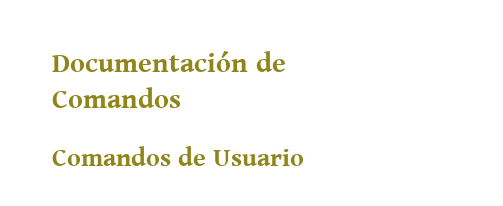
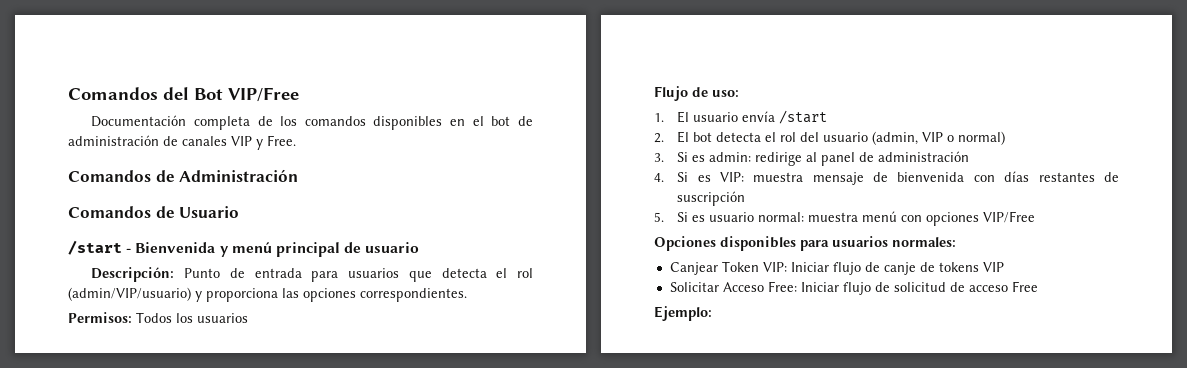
- Documentación de Comandos
+ Comandos del Bot VIP/Free
+ Documentación completa de los comandos disponibles en el bot de administración de canales VIP y Free.
+ Comandos de Administración
+ /start - Bienvenida y menú principal de usuario
+ Descripción: Punto de entrada para usuarios que detecta el rol (admin/VIP/usuario) y proporciona las opciones correspondientes.
+ Permisos: Todos los usuarios
+ Flujo de uso:
+ 1. El usuario envía /start
+ 2. El bot detecta el rol del usuario (admin, VIP o normal)
+ 3. Si es admin: redirige al panel de administración
+ 4. Si es VIP: muestra mensaje de bienvenida con días restantes de suscripción
+ 5. Si es usuario normal: muestra menú con opciones VIP/Free
+ Opciones disponibles para usuarios normales:
+ Canjear Token VIP: Iniciar flujo de canje de tokens VIP
+ Solicitar Acceso Free: Iniciar flujo de solicitud de acceso Free
+ Ejemplo:

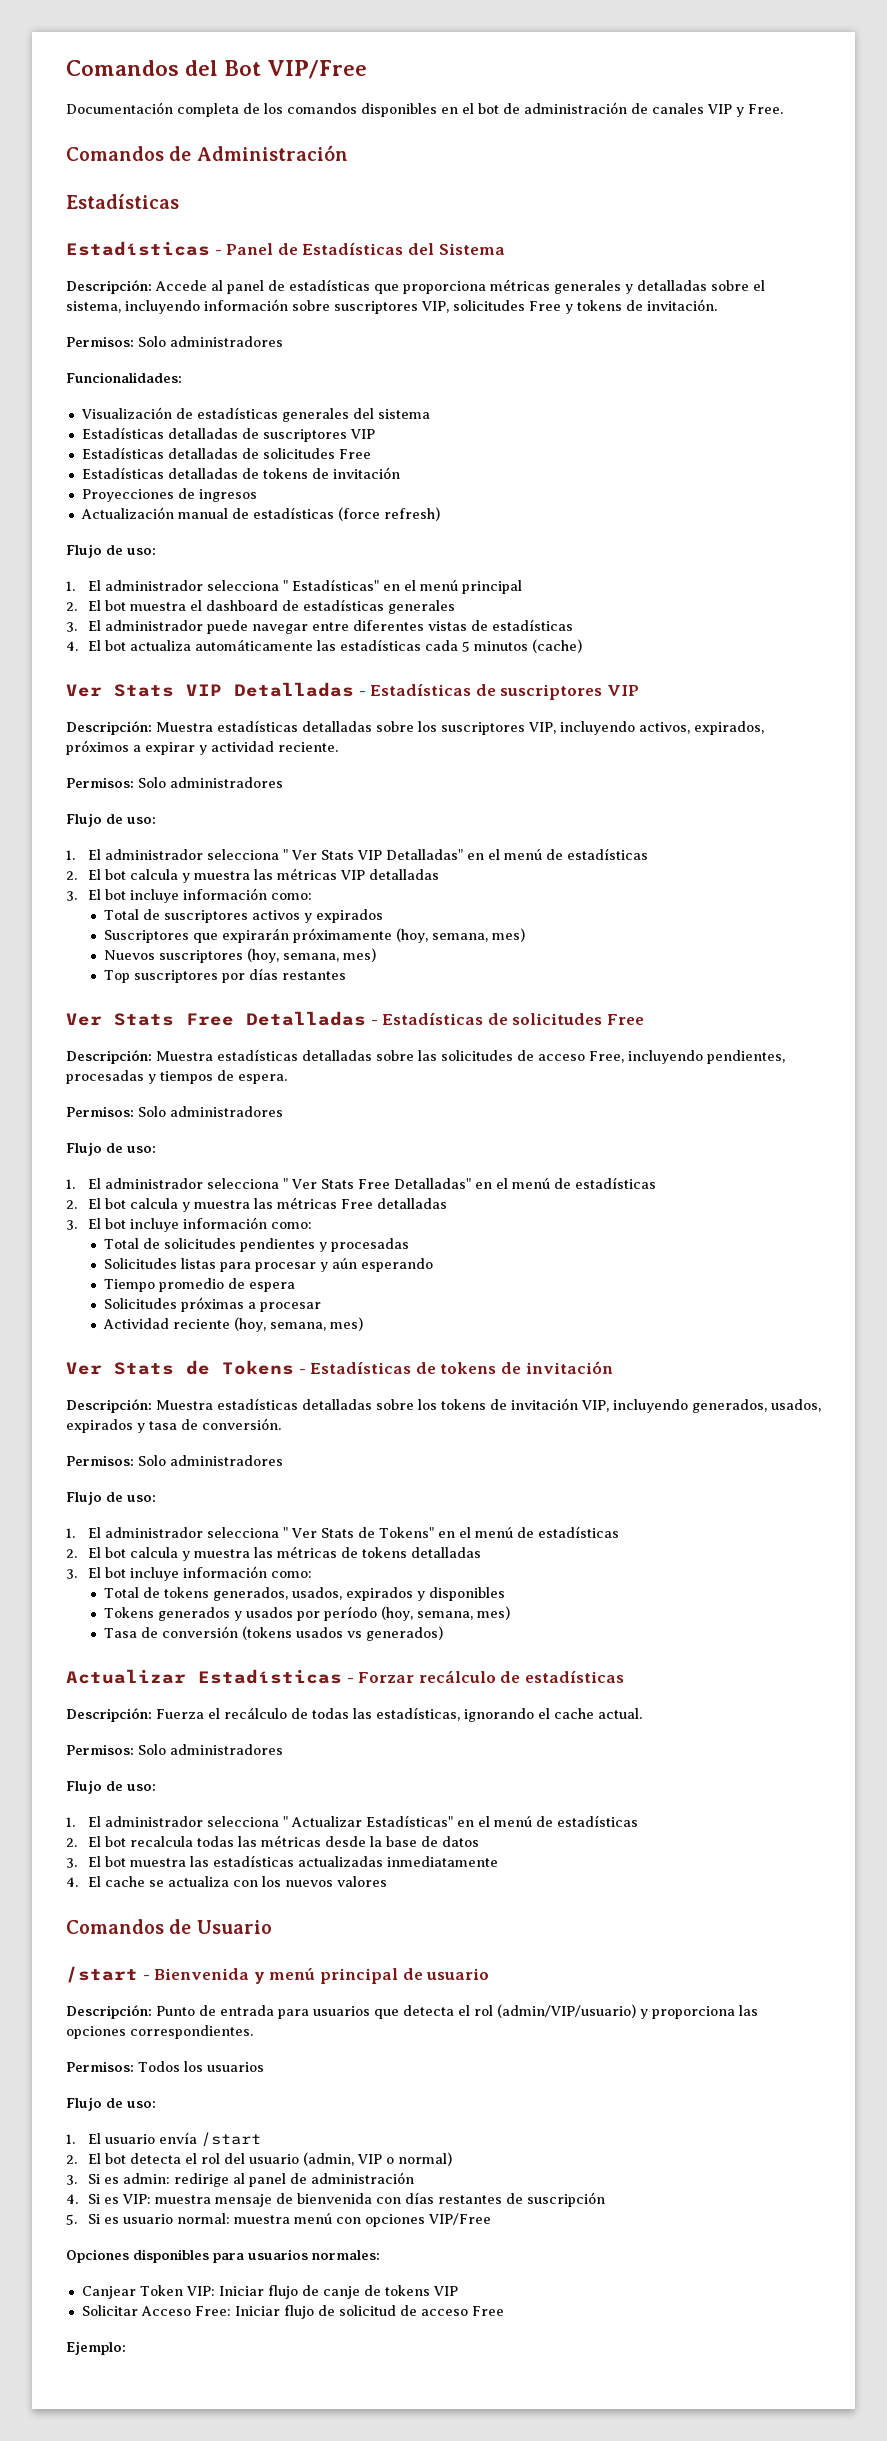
  Comandos de Administración
+ Estadísticas
+ Estadísticas - Panel de Estadísticas del Sistema
+ Descripción: Accede al panel de estadísticas que proporciona métricas generales y detalladas sobre el sistema, incluyendo información sobre suscriptores VIP, solicitudes Free y tokens de invitación.
+ Permisos: Solo administradores
+ Funcionalidades:
+ Visualización de estadísticas generales del sistema
+ Estadísticas detalladas de suscriptores VIP
+ Estadísticas detalladas de solicitudes Free
+ Estadísticas detalladas de tokens de invitación
+ Proyecciones de ingresos
+ Actualización manual de estadísticas (force refresh)
+ Flujo de uso:
+ 1. El administrador selecciona " Estadísticas" en el menú principal
+ 2. El bot muestra el dashboard de estadísticas generales
+ 3. El administrador puede navegar entre diferentes vistas de estadísticas
+ 4. El bot actualiza automáticamente las estadísticas cada 5 minutos (cache)
+ Ver Stats VIP Detalladas - Estadísticas de suscriptores VIP
+ Descripción: Muestra estadísticas detalladas sobre los suscriptores VIP, incluyendo activos, expirados, próximos a expirar y actividad reciente.
+ Permisos: Solo administradores
+ Flujo de uso:
+ 1. El administrador selecciona " Ver Stats VIP Detalladas" en el menú de estadísticas
+ 2. El bot calcula y muestra las métricas VIP detalladas
+ 3. El bot incluye información como:
+ Total de suscriptores activos y expirados
+ Suscriptores que expirarán próximamente (hoy, semana, mes)
+ Nuevos suscriptores (hoy, semana, mes)
+ Top suscriptores por días restantes
+ Ver Stats Free Detalladas - Estadísticas de solicitudes Free
+ Descripción: Muestra estadísticas detalladas sobre las solicitudes de acceso Free, incluyendo pendientes, procesadas y tiempos de espera.
+ Permisos: Solo administradores
+ Flujo de uso:
+ 1. El administrador selecciona " Ver Stats Free Detalladas" en el menú de estadísticas
+ 2. El bot calcula y muestra las métricas Free detalladas
+ 3. El bot incluye información como:
+ Total de solicitudes pendientes y procesadas
+ Solicitudes listas para procesar y aún esperando
+ Tiempo promedio de espera
+ Solicitudes próximas a procesar
+ Actividad reciente (hoy, semana, mes)
+ Ver Stats de Tokens - Estadísticas de tokens de invitación
+ Descripción: Muestra estadísticas detalladas sobre los tokens de invitación VIP, incluyendo generados, usados, expirados y tasa de conversión.
+ Permisos: Solo administradores
+ Flujo de uso:
+ 1. El administrador selecciona " Ver Stats de Tokens" en el menú de estadísticas
+ 2. El bot calcula y muestra las métricas de tokens detalladas
+ 3. El bot incluye información como:
+ Total de tokens generados, usados, expirados y disponibles
+ Tokens generados y usados por período (hoy, semana, mes)
+ Tasa de conversión (tokens usados vs generados)
+ Actualizar Estadísticas - Forzar recálculo de estadísticas
+ Descripción: Fuerza el recálculo de todas las estadísticas, ignorando el cache actual.
+ Permisos: Solo administradores
+ Flujo de uso:
+ 1. El administrador selecciona " Actualizar Estadísticas" en el menú de estadísticas
+ 2. El bot recalcula todas las métricas desde la base de datos
+ 3. El bot muestra las estadísticas actualizadas inmediatamente
+ 4. El cache se actualiza con los nuevos valores

